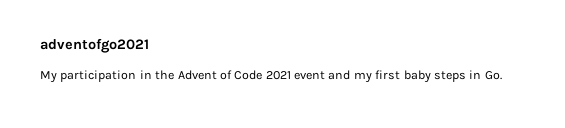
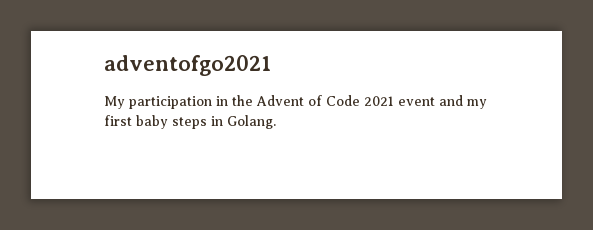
- My participation in the Advent of Code 2021 event and my first baby steps in Go.
+ My participation in the Advent of Code 2021 event and my first baby steps in Golang.

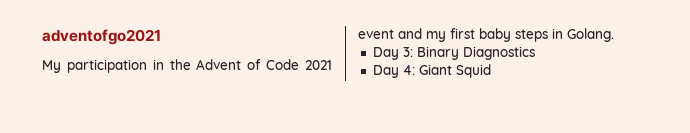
+ Day 3: Binary Diagnostics
+ Day 4: Giant Squid

